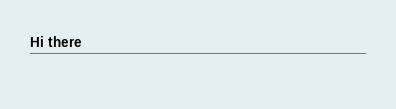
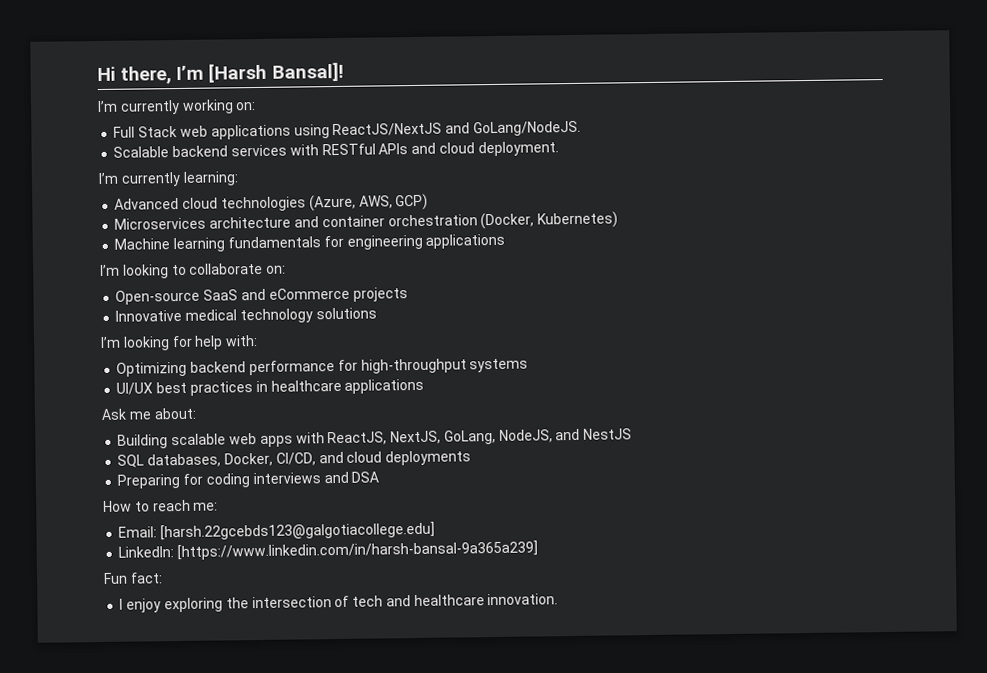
- Hi there
+ Hi there, I’m [Harsh Bansal]!
+ I’m currently working on:
+ Full Stack web applications using ReactJS/NextJS and GoLang/NodeJS.
+ Scalable backend services with RESTful APIs and cloud deployment.
+ I’m currently learning:
+ Advanced cloud technologies (Azure, AWS, GCP)
+ Microservices architecture and container orchestration (Docker, Kubernetes)
+ Machine learning fundamentals for engineering applications
+ I’m looking to collaborate on:
+ Open-source SaaS and eCommerce projects
+ Innovative medical technology solutions
+ I’m looking for help with:
+ Optimizing backend performance for high-throughput systems
+ UI/UX best practices in healthcare applications
+ Ask me about:
+ Building scalable web apps with ReactJS, NextJS, GoLang, NodeJS, and NestJS
+ SQL databases, Docker, CI/CD, and cloud deployments
+ Preparing for coding interviews and DSA
+ How to reach me:
+ Email: [harsh.22gcebds123@galgotiacollege.edu]
+ LinkedIn: [https://www.linkedin.com/in/harsh-bansal-9a365a239]
+ Fun fact:
+ I enjoy exploring the intersection of tech and healthcare innovation.

